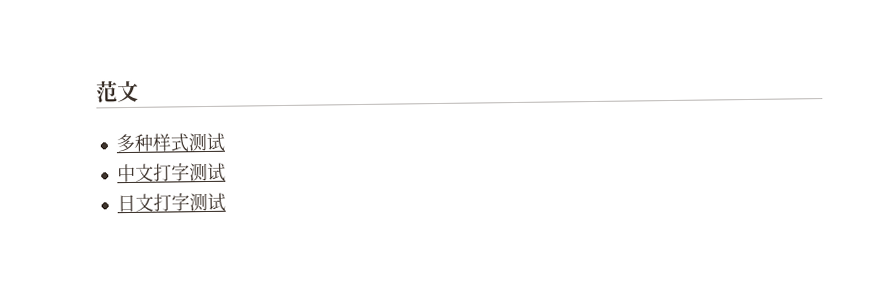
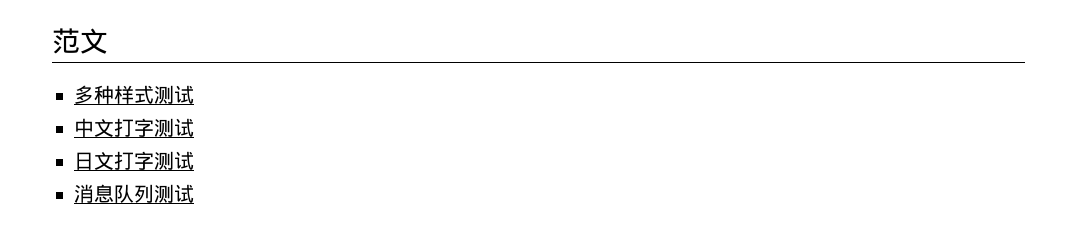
+ 消息队列测试

